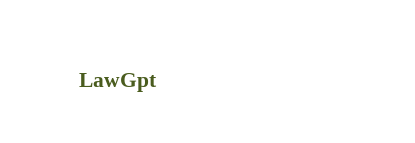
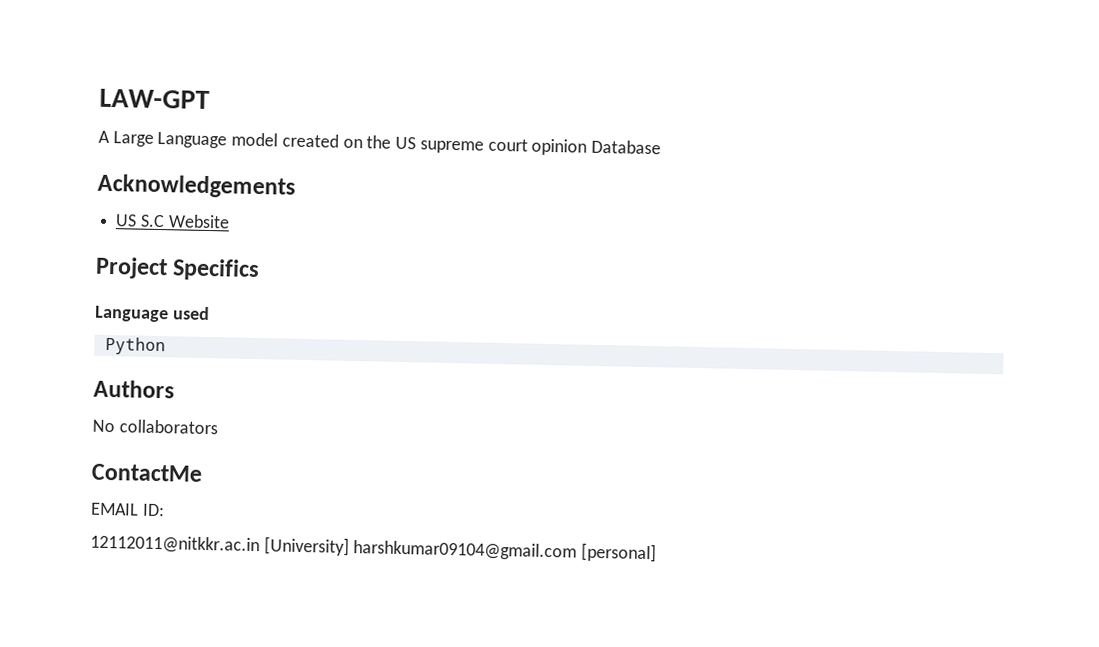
- LawGpt
+ LAW-GPT
+ A Large Language model created on the US supreme court opinion Database
+ Acknowledgements
+ US S.C Website
+ Project Specifics
+ Language used
+ Python
+ Authors
+ No collaborators
+ ContactMe
+ EMAIL ID:
+ 12112011@nitkkr.ac.in [University] harshkumar09104@gmail.com [personal]

